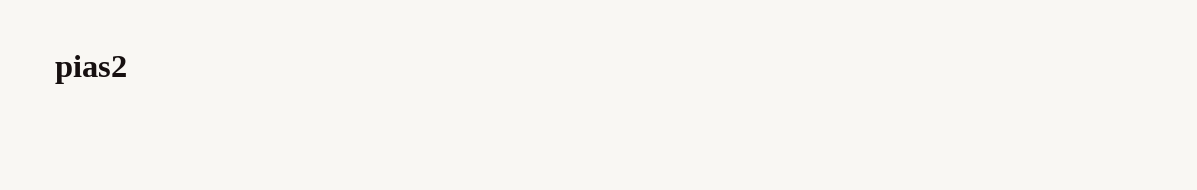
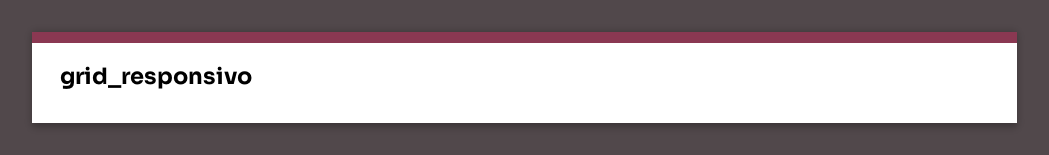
- pias2
+ grid_responsivo

